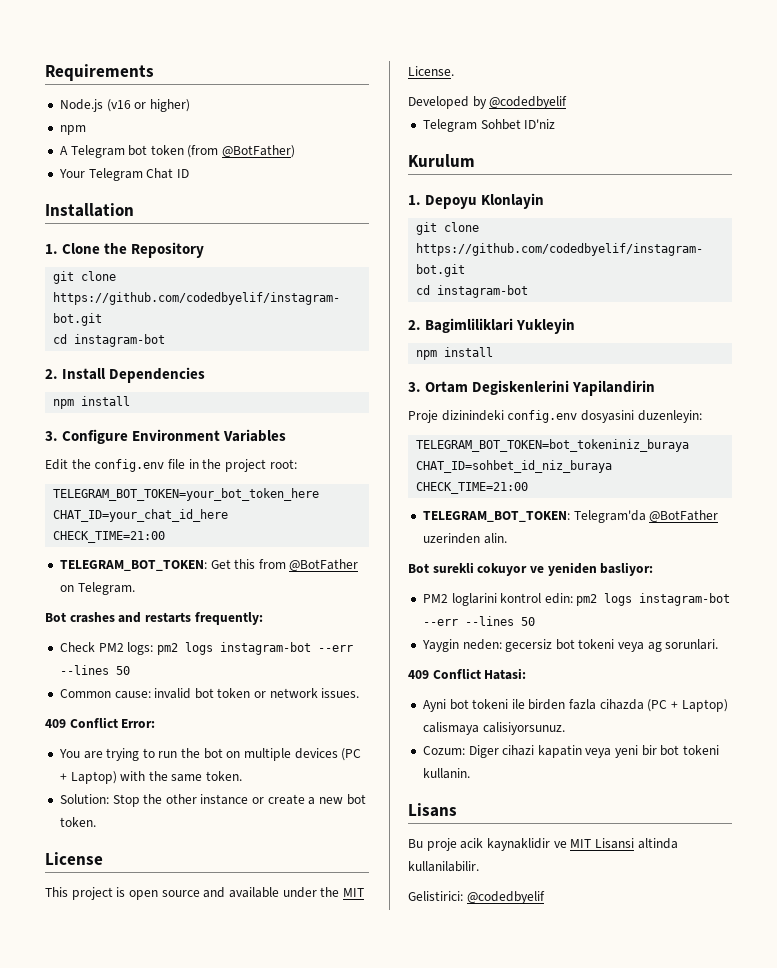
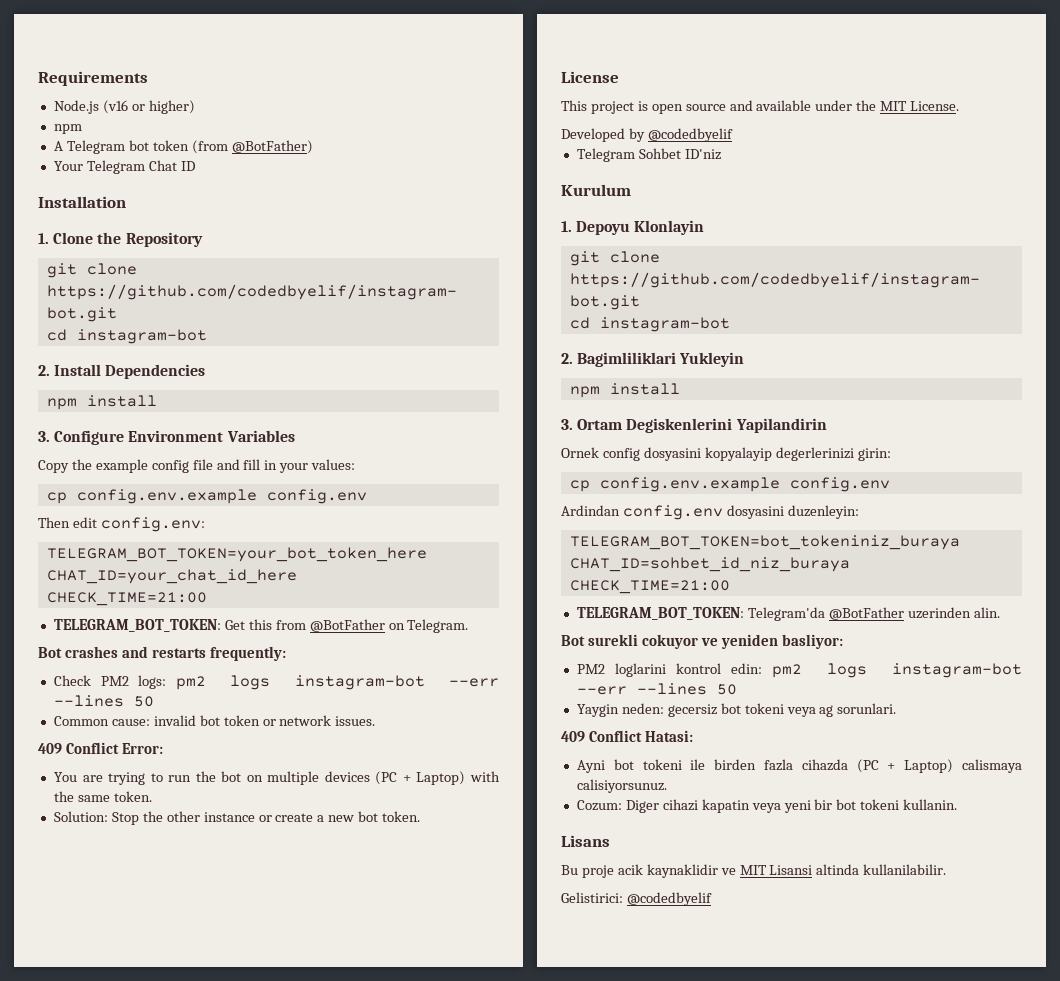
- Edit the config.env file in the project root:
+ Copy the example config file and fill in your values:
+ cp config.env.example config.env
+ Then edit config.env:
- Proje dizinindeki config.env dosyasini duzenleyin:
+ Ornek config dosyasini kopyalayip degerlerinizi girin:
+ cp config.env.example config.env
+ Ardindan config.env dosyasini duzenleyin:

